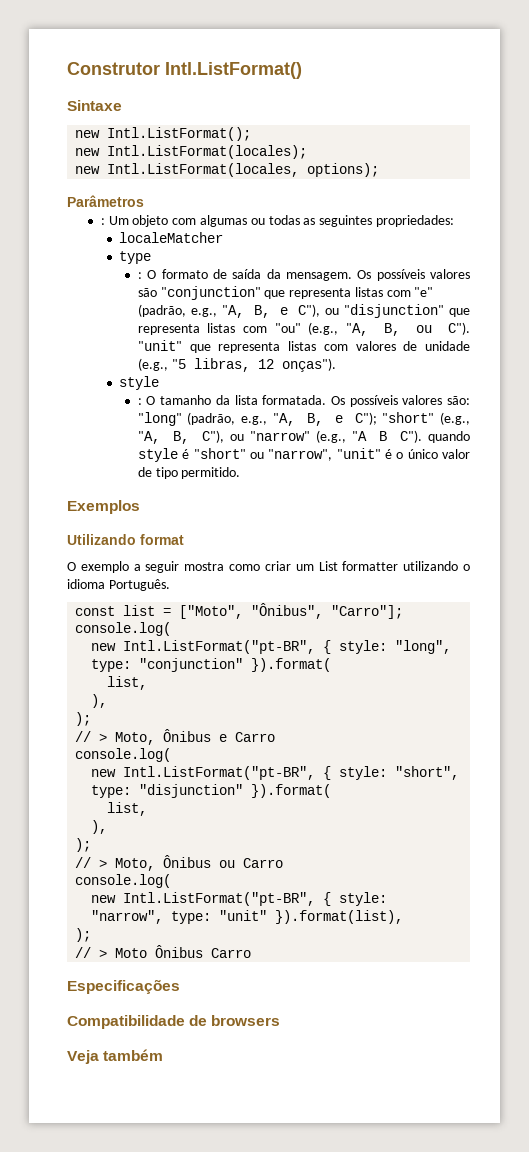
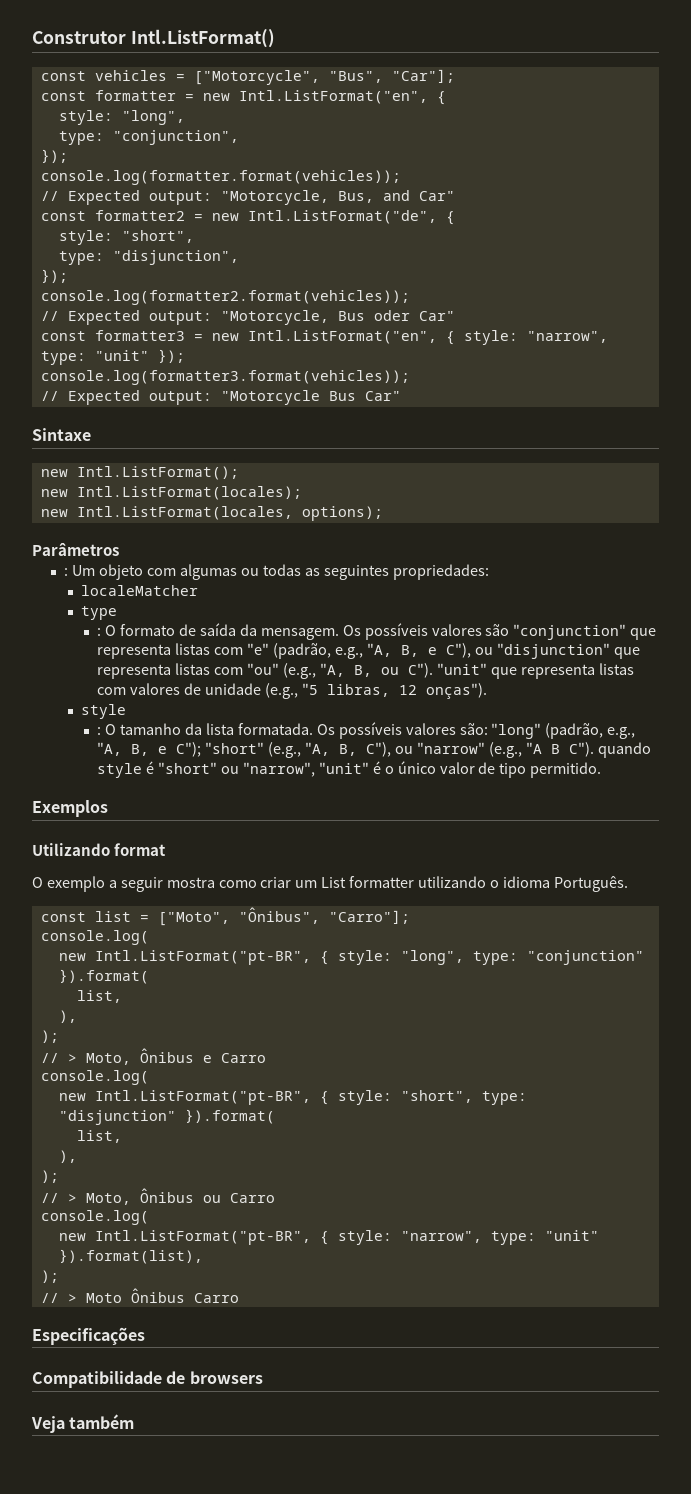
+ const vehicles = ["Motorcycle", "Bus", "Car"];
+ const formatter = new Intl.ListFormat("en", {
+ style: "long",
+ type: "conjunction",
+ });
+ console.log(formatter.format(vehicles));
+ // Expected output: "Motorcycle, Bus, and Car"
+ const formatter2 = new Intl.ListFormat("de", {
+ style: "short",
+ type: "disjunction",
+ });
+ console.log(formatter2.format(vehicles));
+ // Expected output: "Motorcycle, Bus oder Car"
+ const formatter3 = new Intl.ListFormat("en", { style: "narrow", type: "unit" });
+ console.log(formatter3.format(vehicles));
+ // Expected output: "Motorcycle Bus Car"

